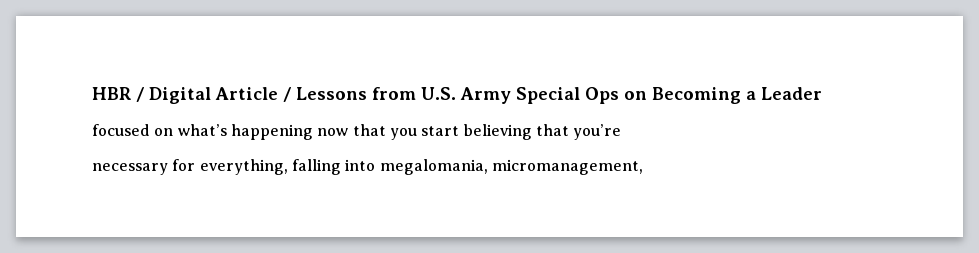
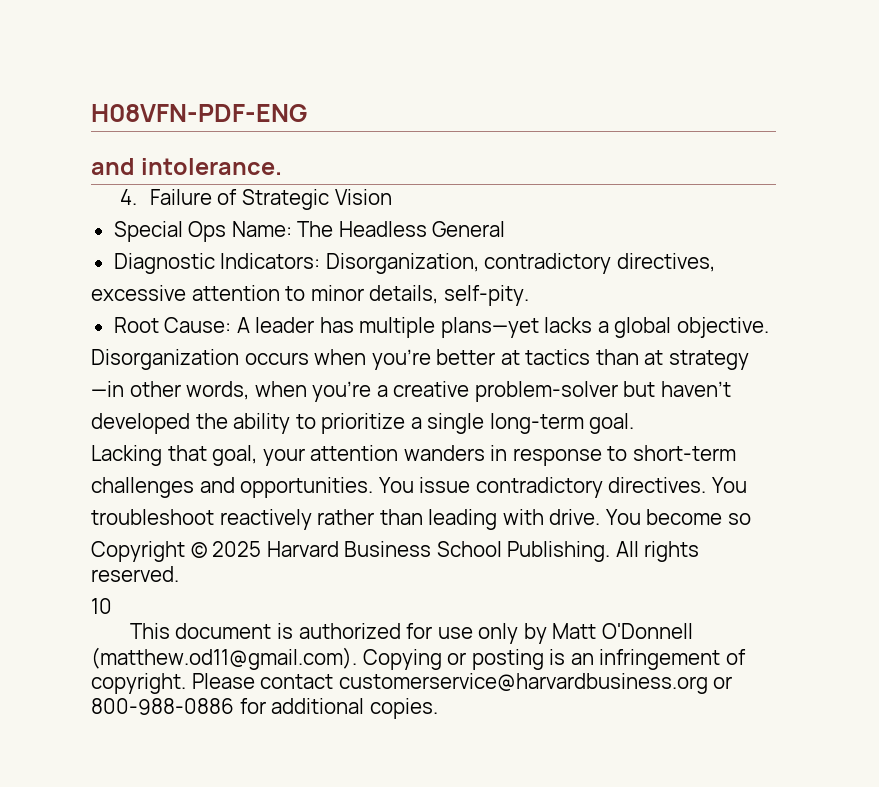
- HBR / Digital Article / Lessons from U.S. Army Special Ops on Becoming a Leader
- focused on what’s happening now that you start believing that you’re
- necessary for everything, falling into megalomania, micromanagement,
+ H08VFN-PDF-ENG
+ and intolerance.
+ 4. Failure of Strategic Vision
+ Special Ops Name: The Headless General
+ Diagnostic Indicators: Disorganization, contradictory directives,
+ excessive attention to minor details, self-pity.
+ Root Cause: A leader has multiple plans—yet lacks a global objective.
+ Disorganization occurs when you’re better at tactics than at strategy
+ —in other words, when you’re a creative problem-solver but haven’t
+ developed the ability to prioritize a single long-term goal.
+ Lacking that goal, your attention wanders in response to short-term
+ challenges and opportunities. You issue contradictory directives. You
+ troubleshoot reactively rather than leading with drive. You become so
+ Copyright © 2025 Harvard Business School Publishing. All rights reserved.
+ 10
+ This document is authorized for use only by Matt O'Donnell (matthew.od11@gmail.com). Copying or posting is an infringement of copyright. Please contact customerservice@harvardbusiness.org or 800-988-0886 for additional copies.

